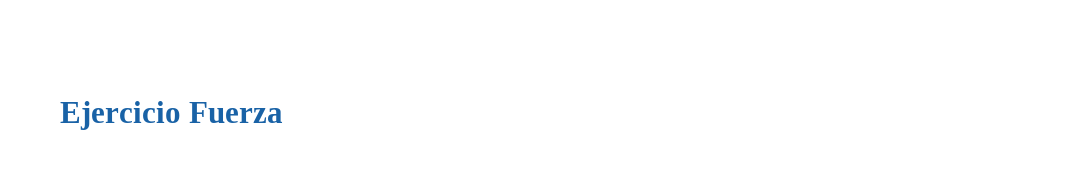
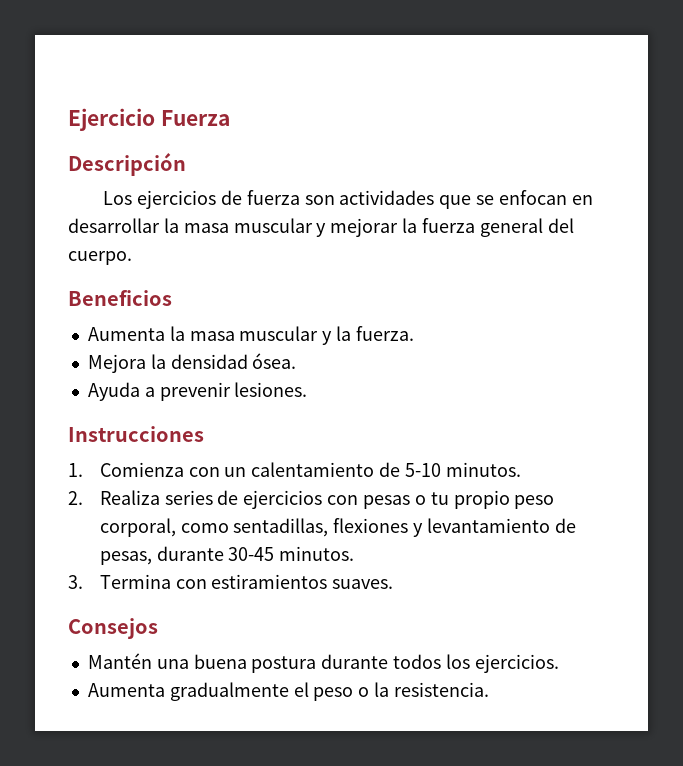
+ Descripción
+ Los ejercicios de fuerza son actividades que se enfocan en desarrollar la masa muscular y mejorar la fuerza general del cuerpo.
+ Beneficios
+ Aumenta la masa muscular y la fuerza.
+ Mejora la densidad ósea.
+ Ayuda a prevenir lesiones.
+ Instrucciones
+ 1. Comienza con un calentamiento de 5-10 minutos.
+ 2. Realiza series de ejercicios con pesas o tu propio peso corporal, como sentadillas, flexiones y levantamiento de pesas, durante 30-45 minutos.
+ 3. Termina con estiramientos suaves.
+ Consejos
+ Mantén una buena postura durante todos los ejercicios.
+ Aumenta gradualmente el peso o la resistencia.

